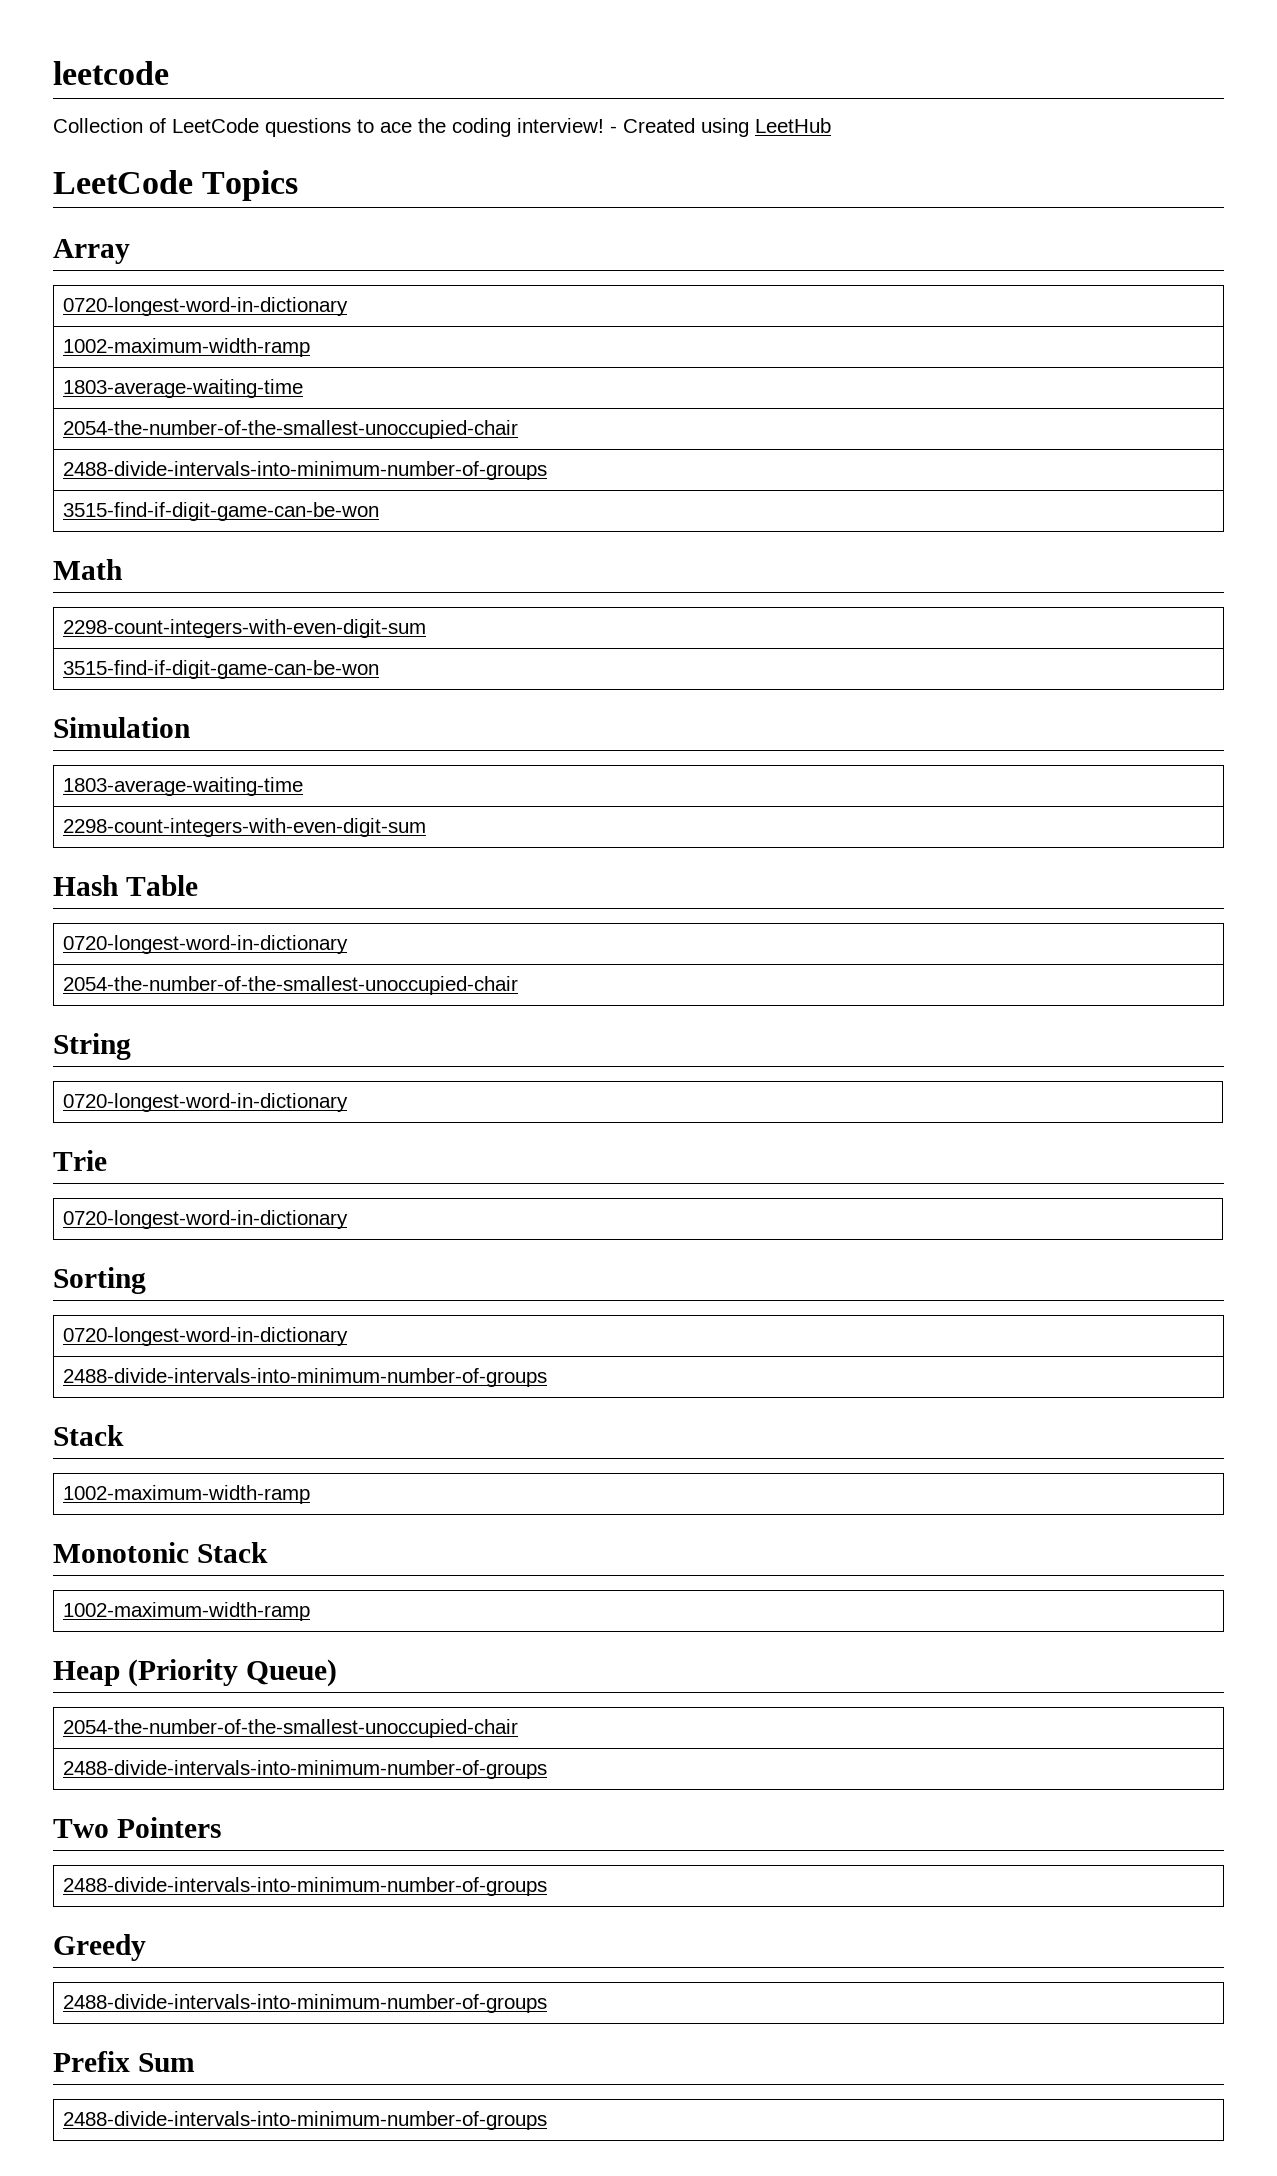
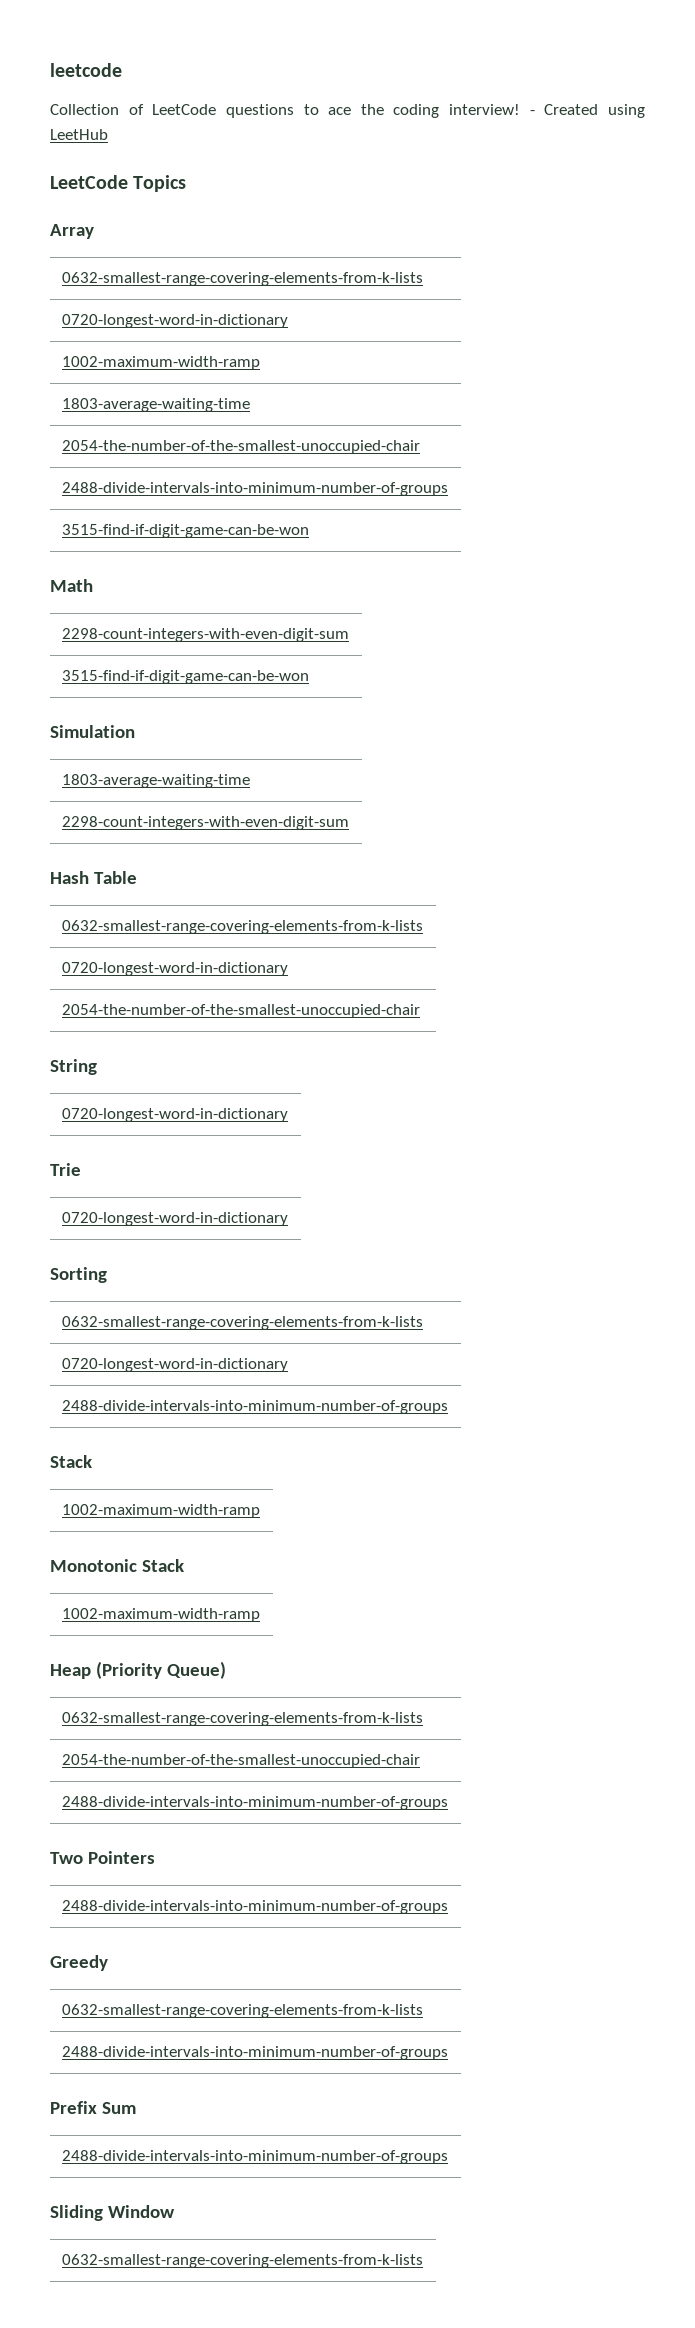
  Array
+ 0632-smallest-range-covering-elements-from-k-lists
  Hash Table
+ 0632-smallest-range-covering-elements-from-k-lists
  Sorting
+ 0632-smallest-range-covering-elements-from-k-lists
  Heap (Priority Queue)
+ 0632-smallest-range-covering-elements-from-k-lists
  Greedy
+ 0632-smallest-range-covering-elements-from-k-lists
+ Sliding Window
+ 0632-smallest-range-covering-elements-from-k-lists

